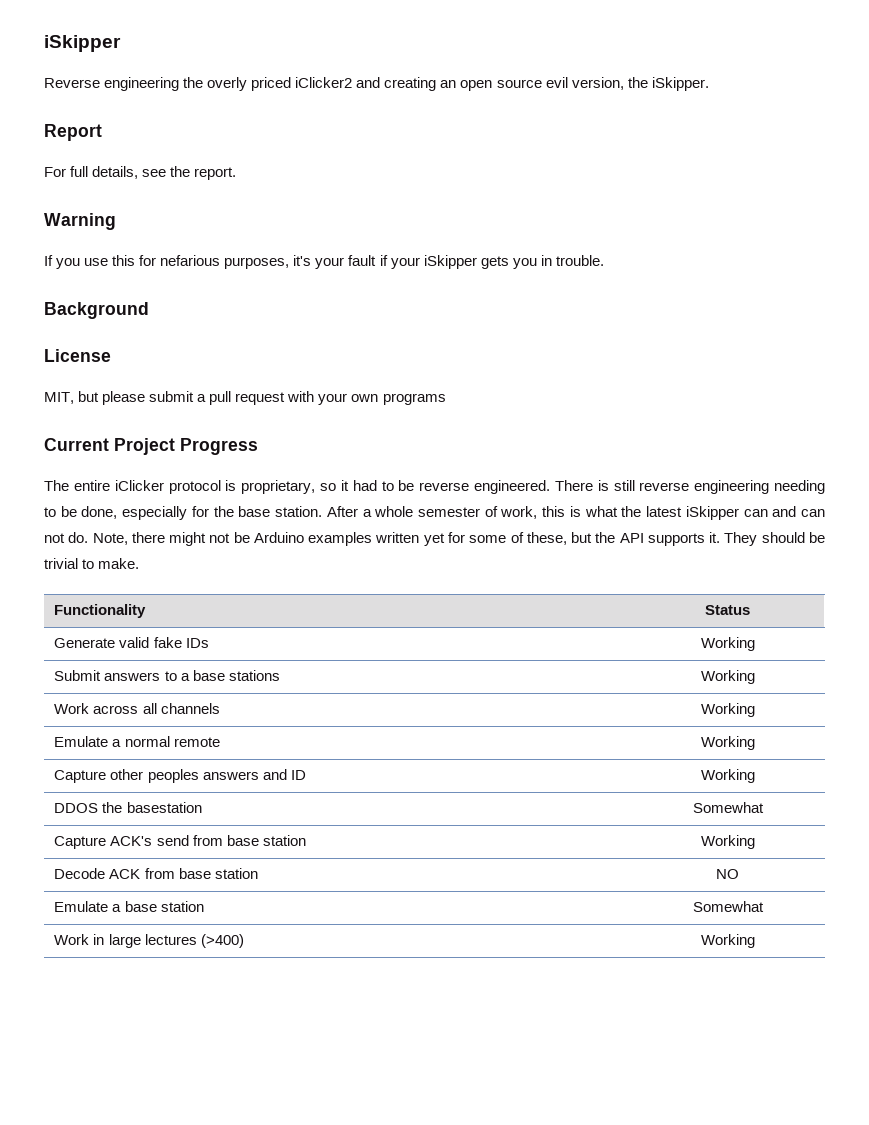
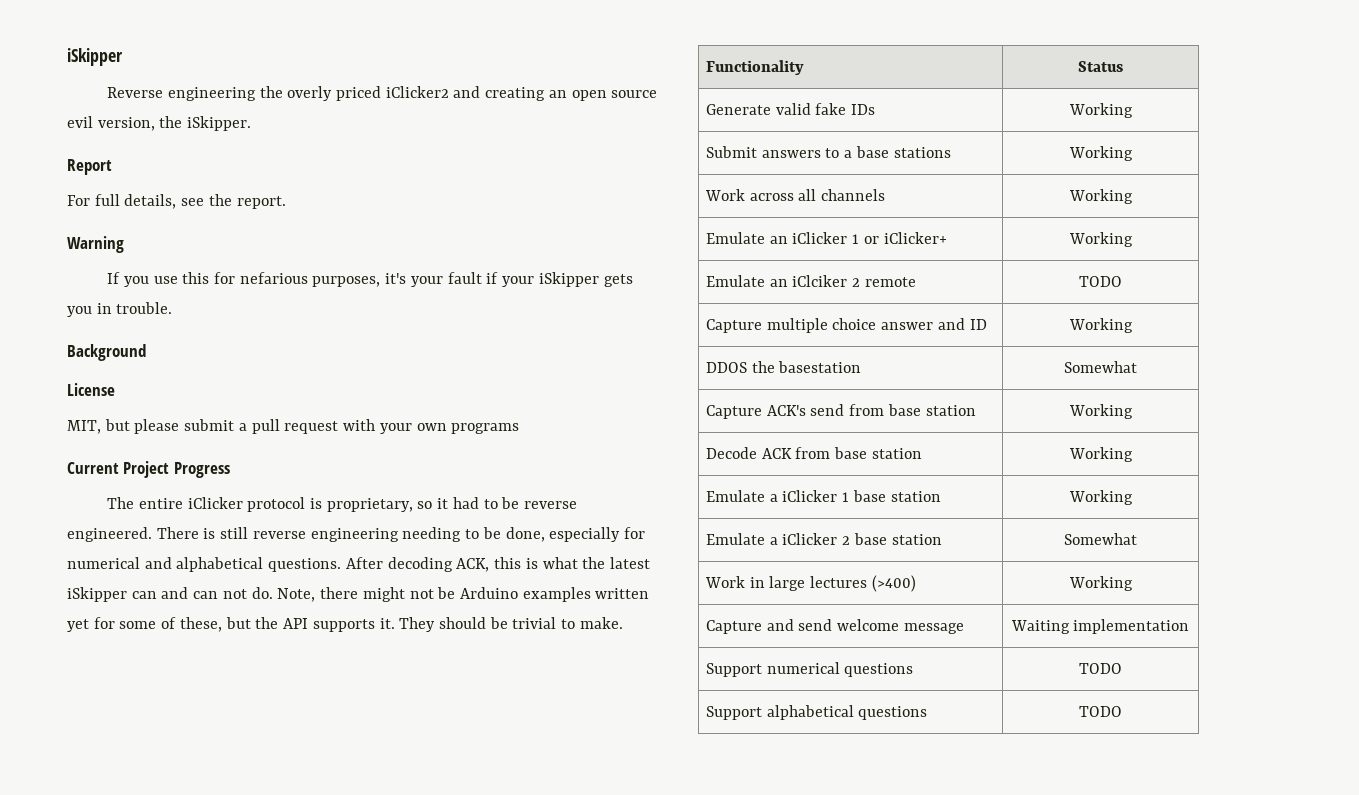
- There is still reverse engineering needing to be done, especially for the base station. After a whole semester of work, this is what the latest iSkipper can and can not do.
+ There is still reverse engineering needing to be done, especially for numerical and alphabetical questions. After decoding ACK, this is what the latest iSkipper can and can not do.
- Emulate a normal remote | Working
- Capture other peoples answers and ID | Working
+ Emulate an iClicker 1 or iClicker+ | Working
+ Emulate an iClciker 2 remote | TODO
+ Capture multiple choice answer and ID | Working
- Decode ACK from base station | NO
- Emulate a base station | Somewhat
+ Decode ACK from base station | Working
+ Emulate a iClicker 1 base station | Working
+ Emulate a iClicker 2 base station | Somewhat
+ Capture and send welcome message | Waiting implementation
+ Support numerical questions | TODO
+ Support alphabetical questions | TODO

